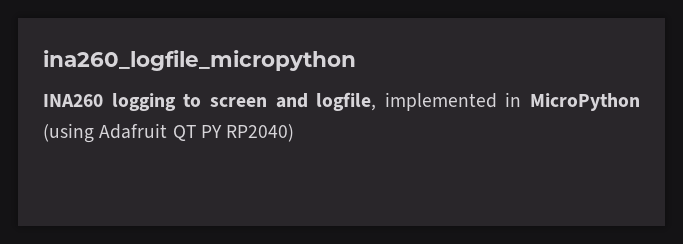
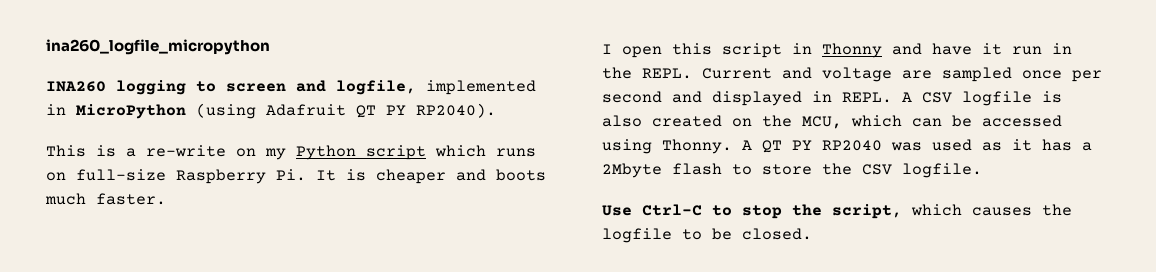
- INA260 logging to screen and logfile, implemented in MicroPython (using Adafruit QT PY RP2040)
+ INA260 logging to screen and logfile, implemented in MicroPython (using Adafruit QT PY RP2040).
+ This is a re-write on my Python script which runs on full-size Raspberry Pi. It is cheaper and boots much faster.
+ I open this script in Thonny and have it run in the REPL. Current and voltage are sampled once per second and displayed in REPL. A CSV logfile is also created on the MCU, which can be accessed using Thonny. A QT PY RP2040 was used as it has a 2Mbyte flash to store the CSV logfile.
+ Use Ctrl-C to stop the script, which causes the logfile to be closed.

